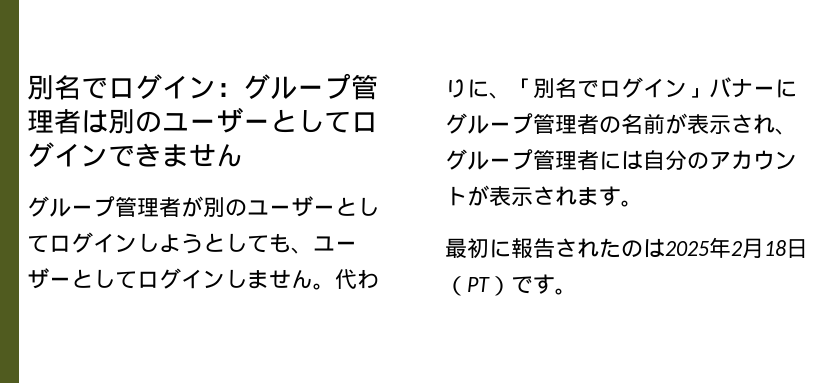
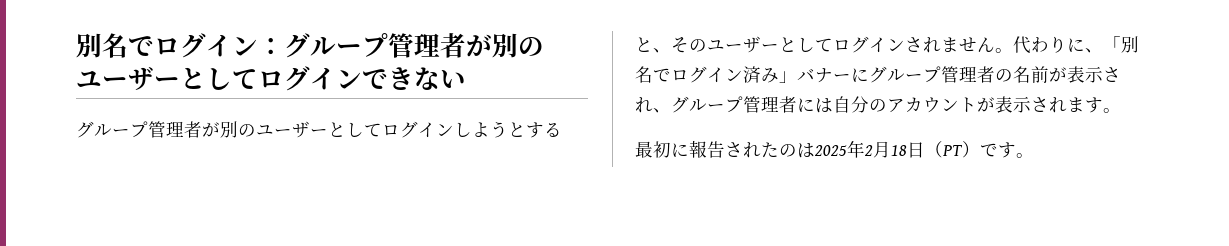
- 別名でログイン：グループ管理者は別のユーザーとしてログインできません
+ 別名でログイン：グループ管理者が別のユーザーとしてログインできない
- グループ管理者が別のユーザーとしてログインしようとしても、ユーザーとしてログインしません。
+ グループ管理者が別のユーザーとしてログインしようとすると、そのユーザーとしてログインされません。
- 代わりに、「別名でログイン」バナーにグループ管理者の名前が表示され、グループ管理者には自分のアカウントが表示されます。
+ 代わりに、「別名でログイン済み」バナーにグループ管理者の名前が表示され、グループ管理者には自分のアカウントが表示されます。

